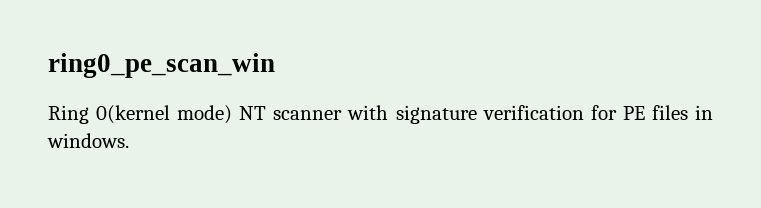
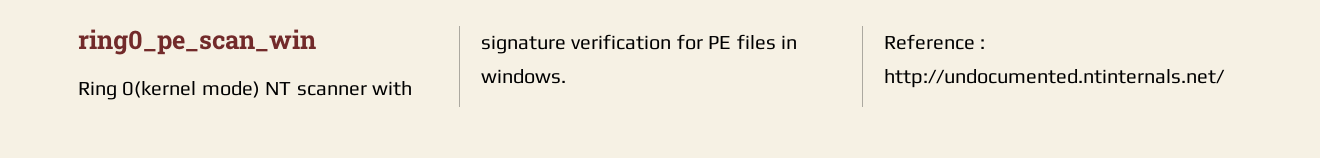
+ Reference : http://undocumented.ntinternals.net/

